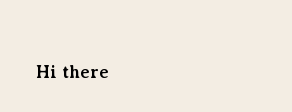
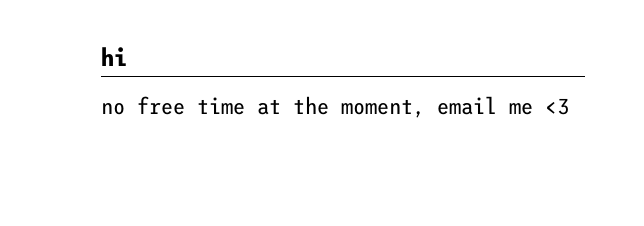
- Hi there
+ hi
+ no free time at the moment, email me <3

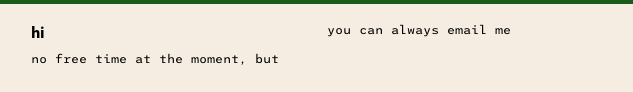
- no free time at the moment, email me <3
+ no free time at the moment, but you can always email me

